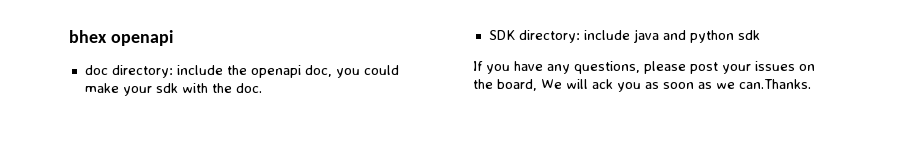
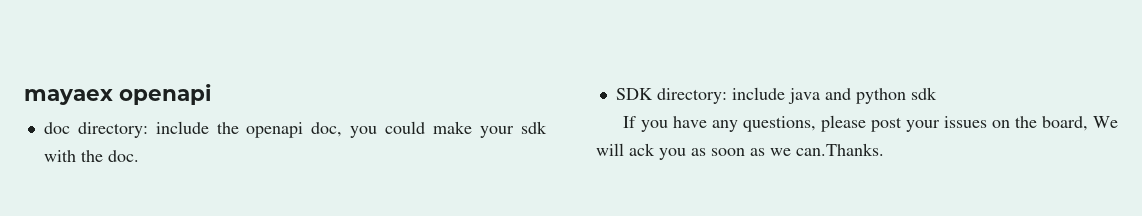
- bhex openapi
+ mayaex openapi

